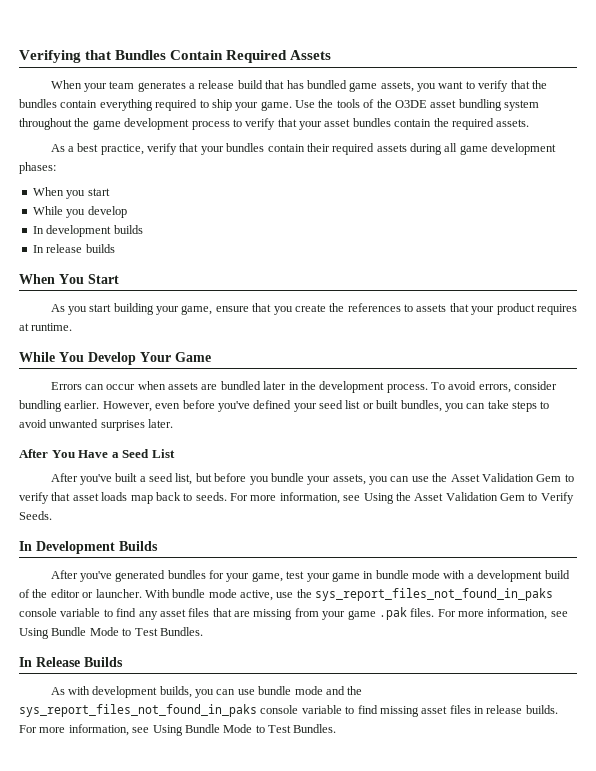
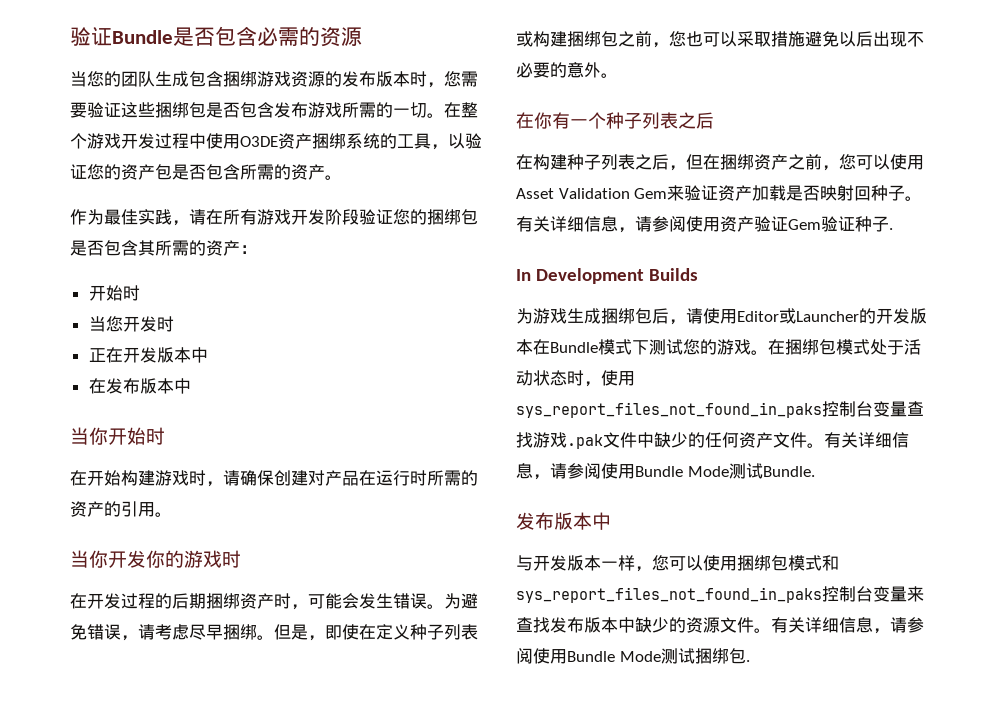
- Verifying that Bundles Contain Required Assets
- When your team generates a release build that has bundled game assets, you want to verify that the bundles contain everything required to ship your game. Use the tools of the O3DE asset bundling system throughout the game development process to verify that your asset bundles contain the required assets.
- As a best practice, verify that your bundles contain their required assets during all game development phases:
- When you start
- While you develop
- In development builds
- In release builds
- When You Start
- As you start building your game, ensure that you create the references to assets that your product requires at runtime.
- While You Develop Your Game
- Errors can occur when assets are bundled later in the development process. To avoid errors, consider bundling earlier. However, even before you've defined your seed list or built bundles, you can take steps to avoid unwanted surprises later.
- After You Have a Seed List
- After you've built a seed list, but before you bundle your assets, you can use the Asset Validation Gem to verify that asset loads map back to seeds. For more information, see Using the Asset Validation Gem to Verify Seeds.
+ 验证Bundle是否包含必需的资源
+ 当您的团队生成包含捆绑游戏资源的发布版本时，您需要验证这些捆绑包是否包含发布游戏所需的一切。在整个游戏开发过程中使用O3DE资产捆绑系统的工具，以验证您的资产包是否包含所需的资产。
+ 作为最佳实践，请在所有游戏开发阶段验证您的捆绑包是否包含其所需的资产：
+ 开始时
+ 当您开发时
+ 正在开发版本中
+ 在发布版本中
+ 当你开始时
+ 在开始构建游戏时，请确保创建对产品在运行时所需的资产的引用。
+ 当你开发你的游戏时
+ 在开发过程的后期捆绑资产时，可能会发生错误。为避免错误，请考虑尽早捆绑。但是，即使在定义种子列表或构建捆绑包之前，您也可以采取措施避免以后出现不必要的意外。
+ 在你有一个种子列表之后
+ 在构建种子列表之后，但在捆绑资产之前，您可以使用Asset Validation Gem来验证资产加载是否映射回种子。有关详细信息，请参阅使用资产验证Gem验证种子.
  In Development Builds
- After you've generated bundles for your game, test your game in bundle mode with a development build of the editor or launcher. With bundle mode active, use the sys_report_files_not_found_in_paks console variable to find any asset files that are missing from your game .pak files. For more information, see Using Bundle Mode to Test Bundles.
- In Release Builds
- As with development builds, you can use bundle mode and the sys_report_files_not_found_in_paks console variable to find missing asset files in release builds. For more information, see Using Bundle Mode to Test Bundles.
+ 为游戏生成捆绑包后，请使用Editor或Launcher的开发版本在Bundle模式下测试您的游戏。在捆绑包模式处于活动状态时，使用sys_report_files_not_found_in_paks控制台变量查找游戏.pak文件中缺少的任何资产文件。有关详细信息，请参阅使用Bundle Mode测试Bundle.
+ 发布版本中
+ 与开发版本一样，您可以使用捆绑包模式和sys_report_files_not_found_in_paks控制台变量来查找发布版本中缺少的资源文件。有关详细信息，请参阅使用Bundle Mode测试捆绑包.

